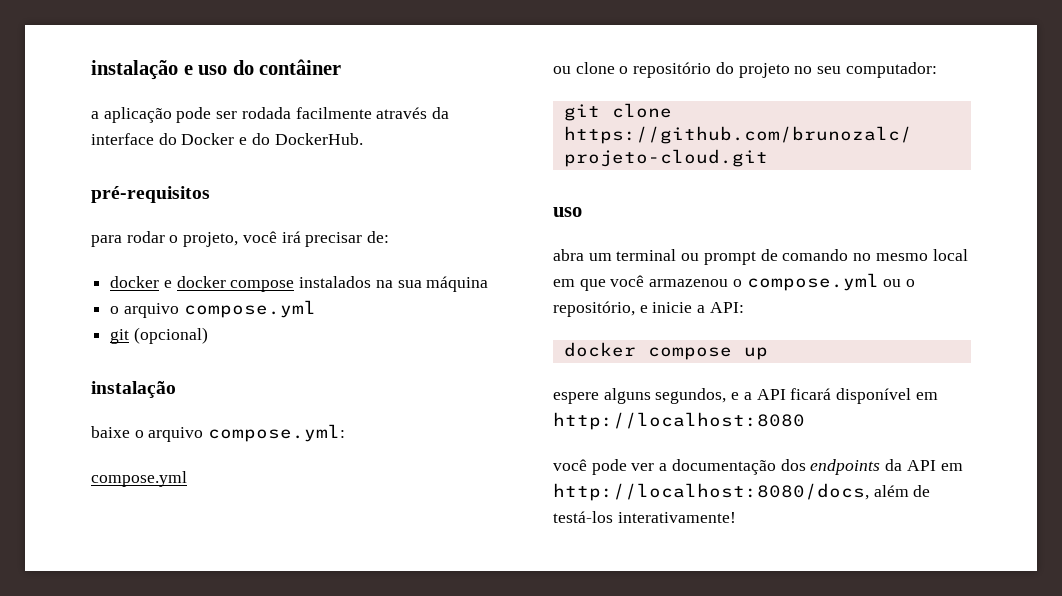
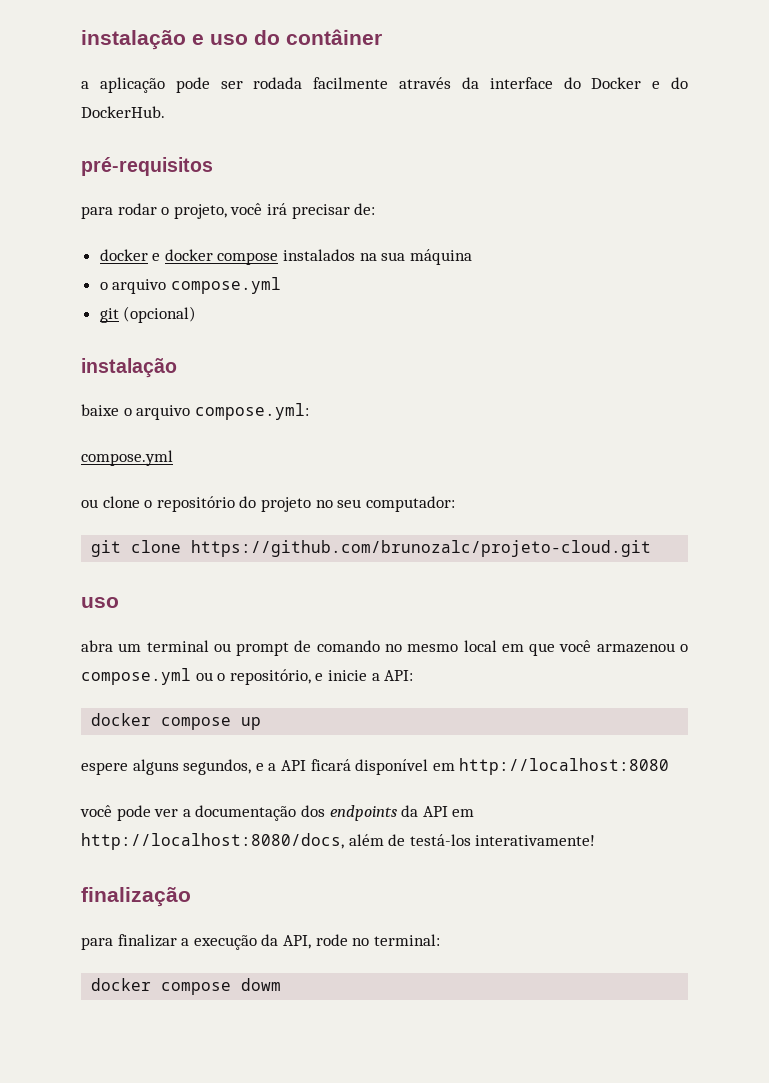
+ finalização
+ para finalizar a execução da API, rode no terminal:
+ docker compose dowm

